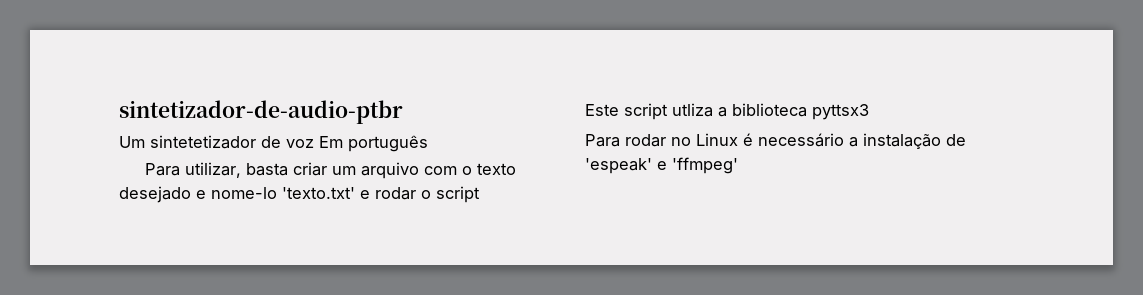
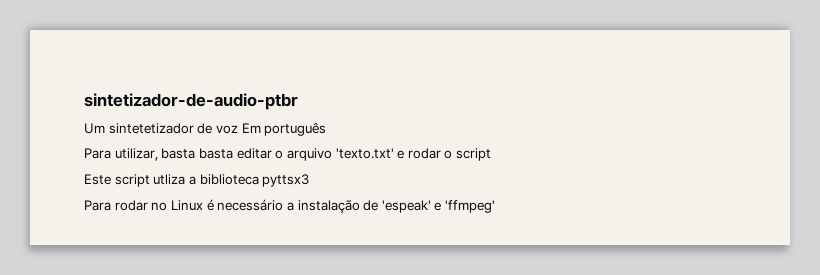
- Para utilizar, basta criar um arquivo com o texto desejado e nome-lo 'texto.txt' e rodar o script
+ Para utilizar, basta basta editar o arquivo 'texto.txt' e rodar o script

